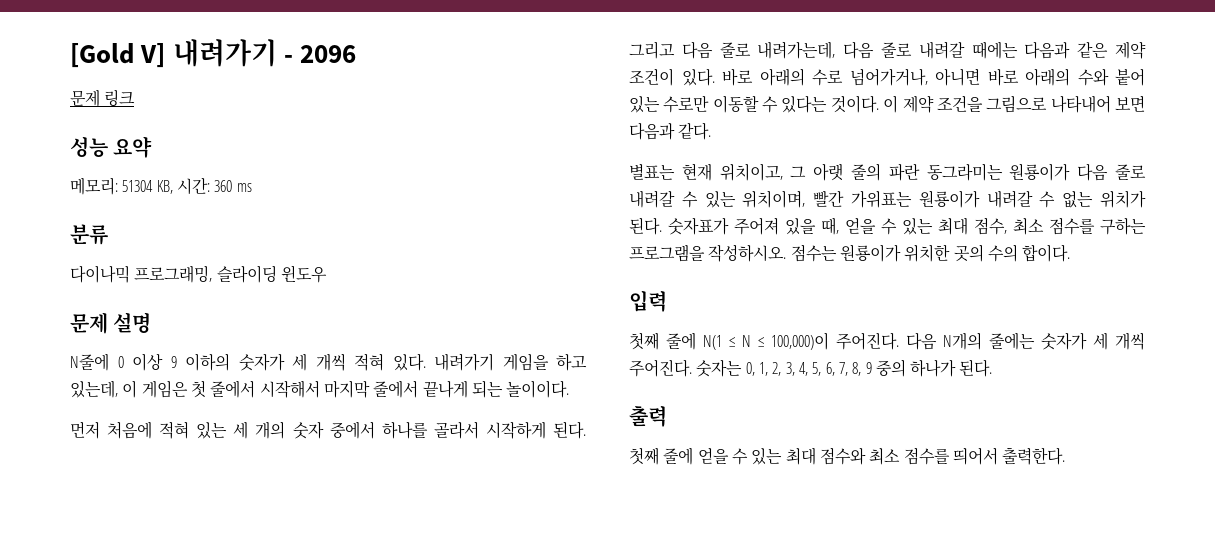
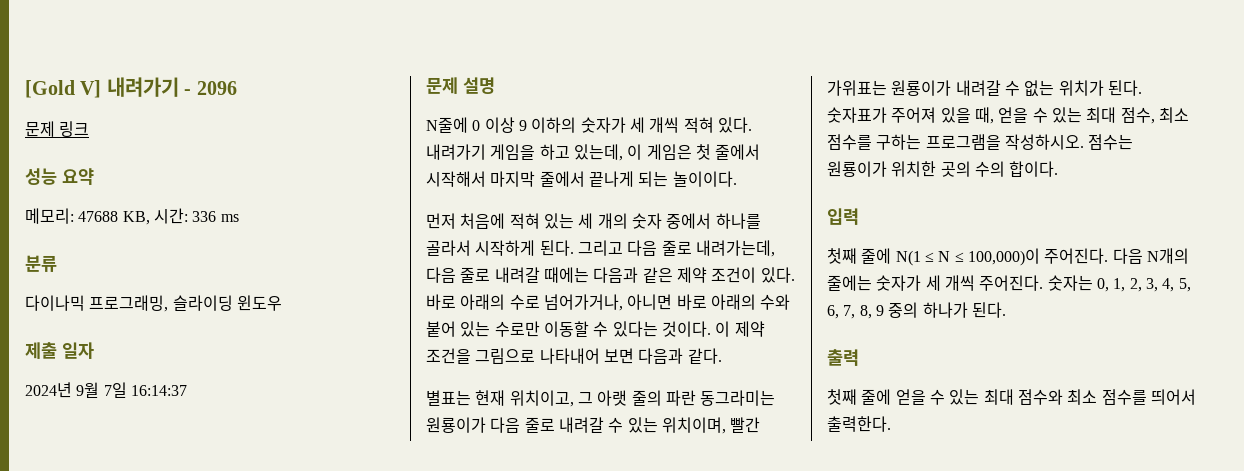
- 메모리: 51304 KB, 시간: 360 ms
+ 메모리: 47688 KB, 시간: 336 ms
+ 제출 일자
+ 2024년 9월 7일 16:14:37

